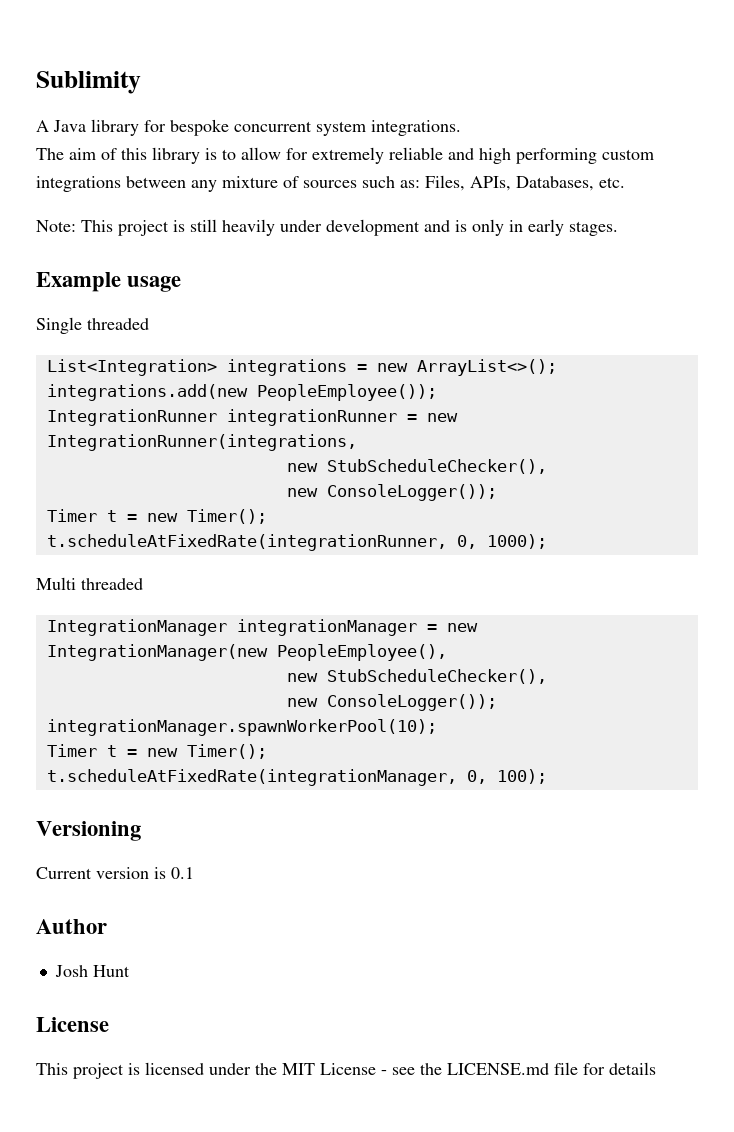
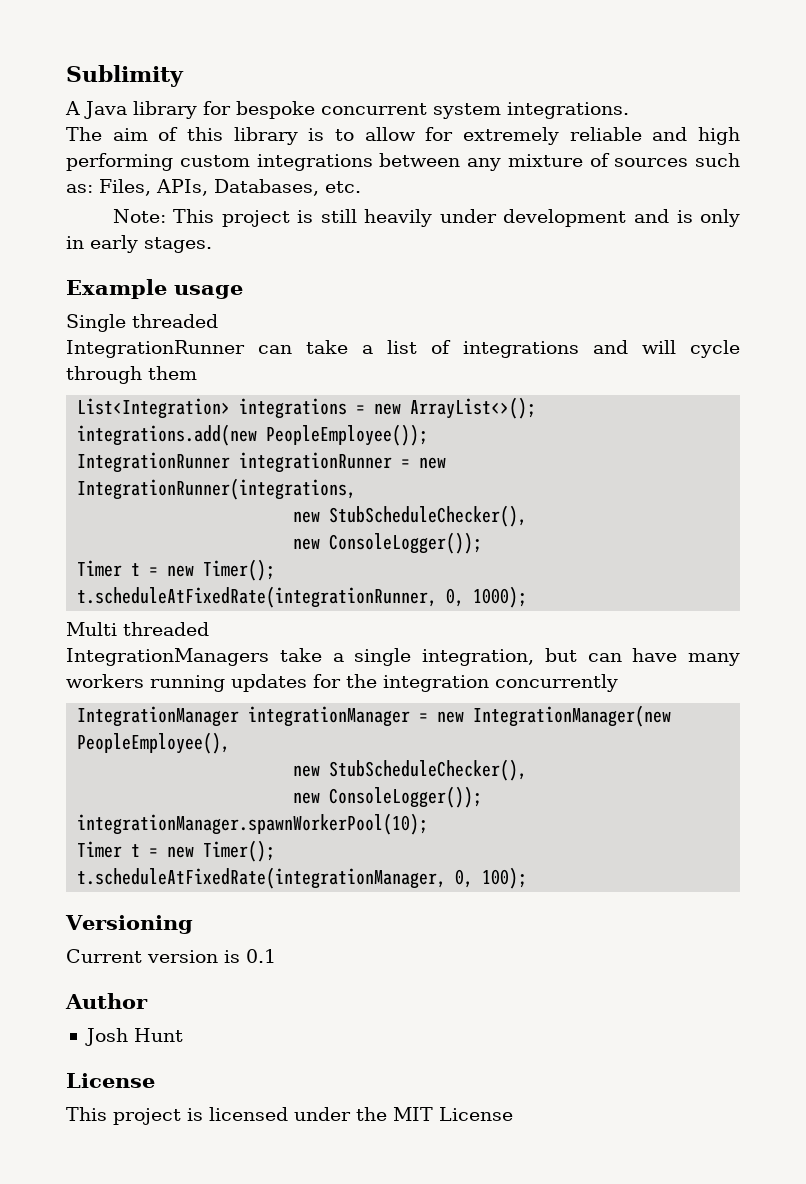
+ IntegrationRunner can take a list of integrations and will cycle through them
+ IntegrationManagers take a single integration, but can have many workers running updates for the integration concurrently
- This project is licensed under the MIT License - see the LICENSE.md file for details
+ This project is licensed under the MIT License

